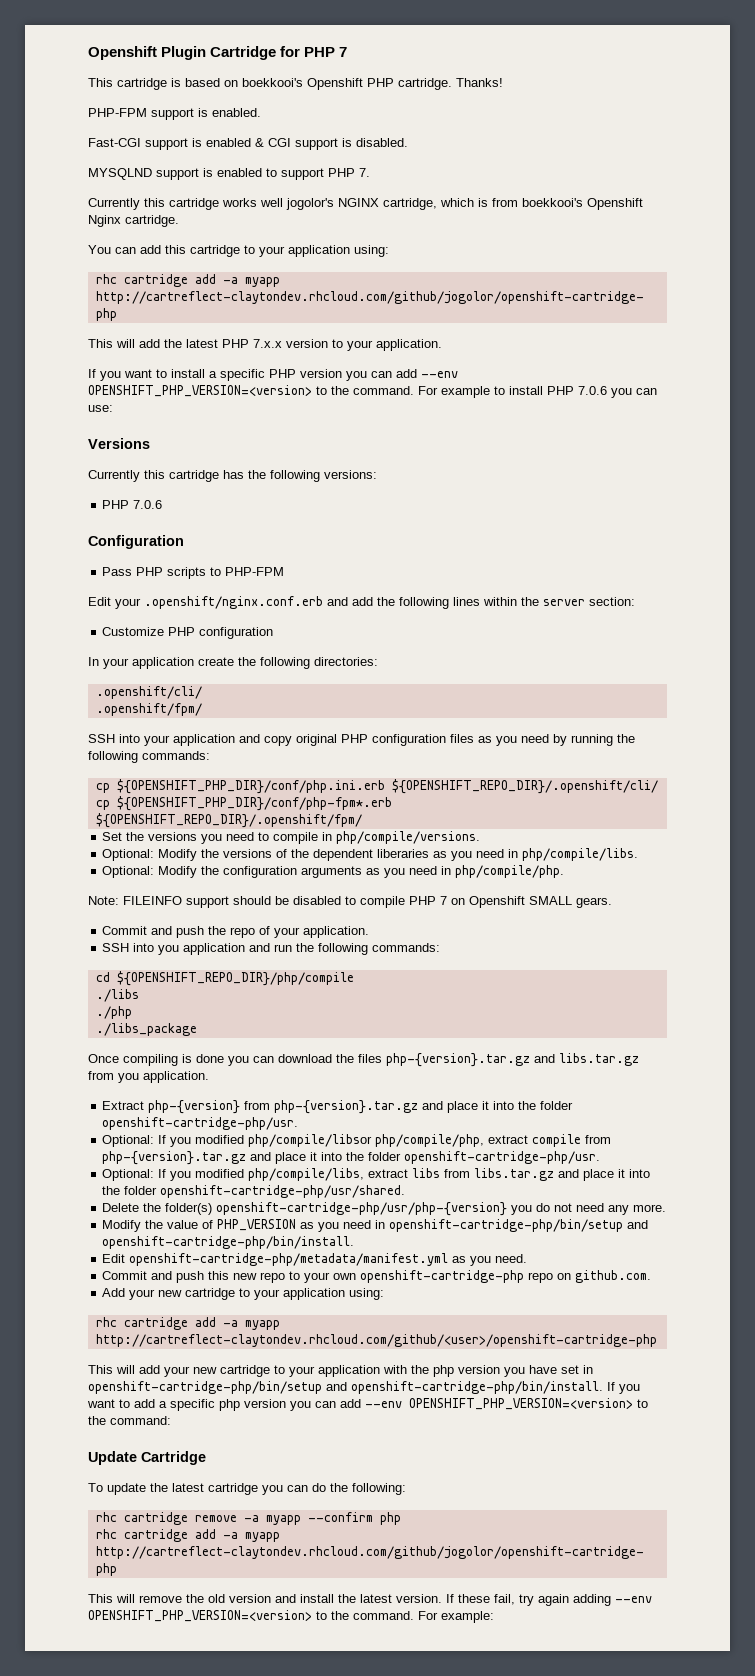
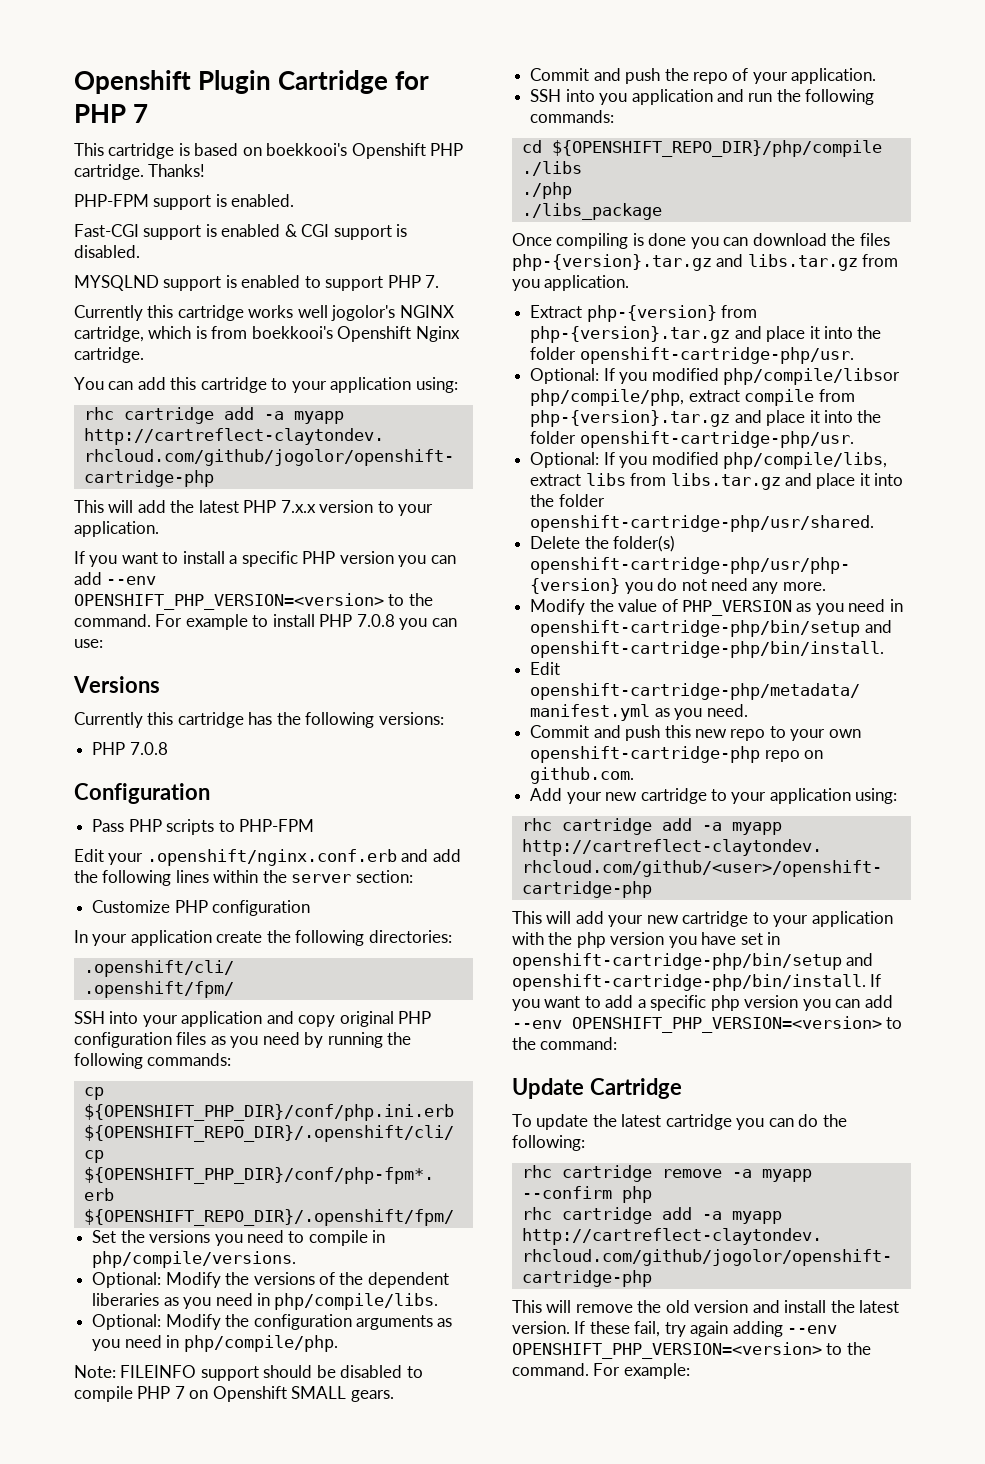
- For example to install PHP 7.0.6 you can use:
+ For example to install PHP 7.0.8 you can use:
  Currently this cartridge has the following versions:
- PHP 7.0.6
+ PHP 7.0.8

